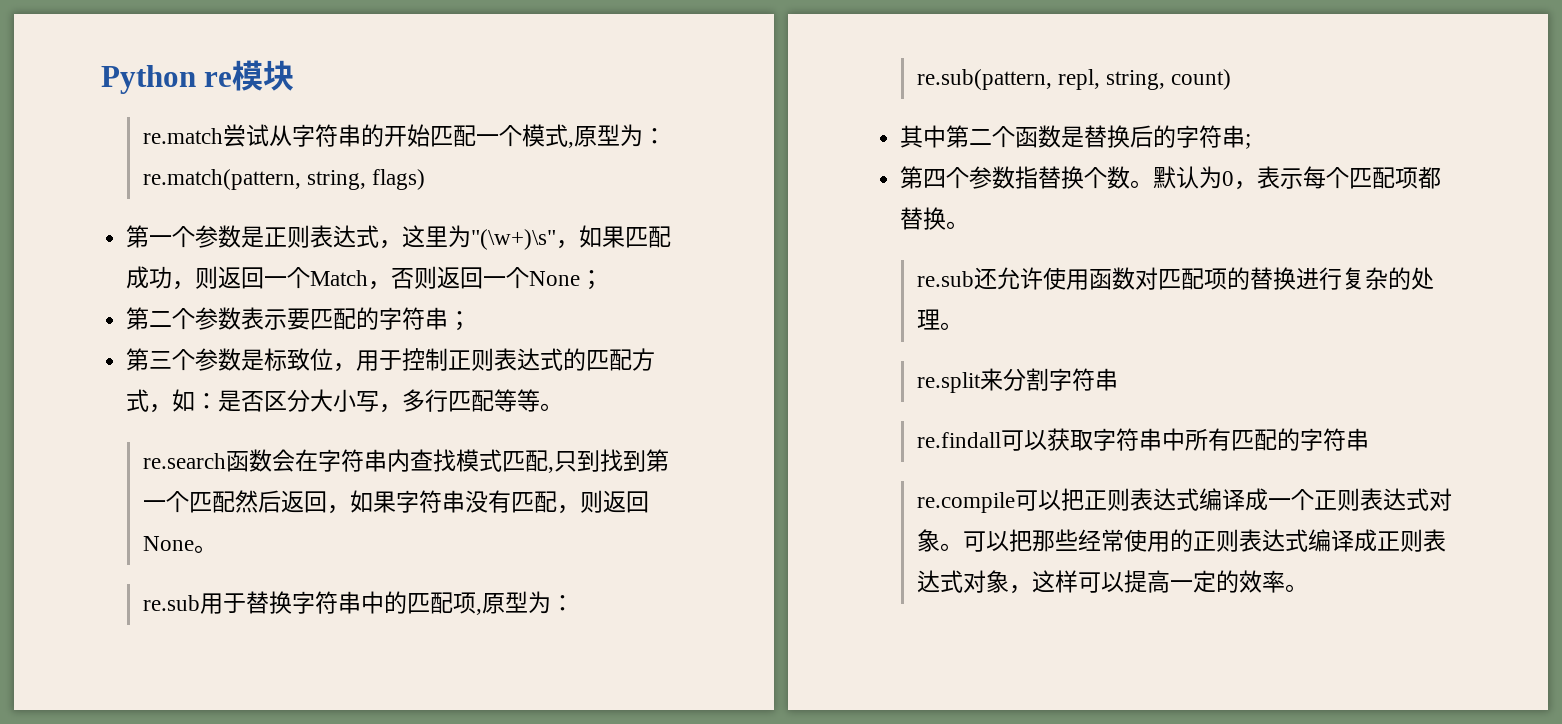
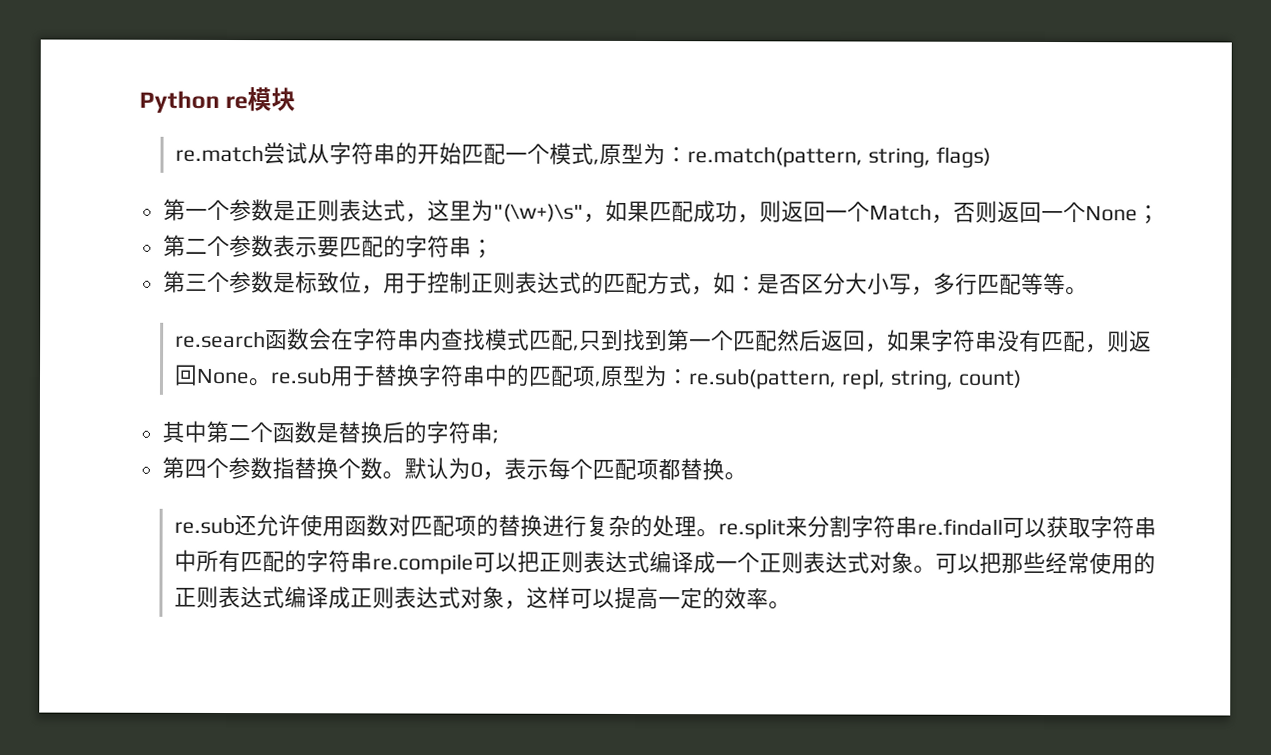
- re.search函数会在字符串内查找模式匹配,只到找到第一个匹配然后返回，如果字符串没有匹配，则返回None。
- re.sub用于替换字符串中的匹配项,原型为：re.sub(pattern, repl, string, count)
+ re.search函数会在字符串内查找模式匹配,只到找到第一个匹配然后返回，如果字符串没有匹配，则返回None。re.sub用于替换字符串中的匹配项,原型为：re.sub(pattern, repl, string, count)
- re.sub还允许使用函数对匹配项的替换进行复杂的处理。
- re.split来分割字符串
- re.findall可以获取字符串中所有匹配的字符串
- re.compile可以把正则表达式编译成一个正则表达式对象。
+ re.sub还允许使用函数对匹配项的替换进行复杂的处理。re.split来分割字符串re.findall可以获取字符串中所有匹配的字符串re.compile可以把正则表达式编译成一个正则表达式对象。

